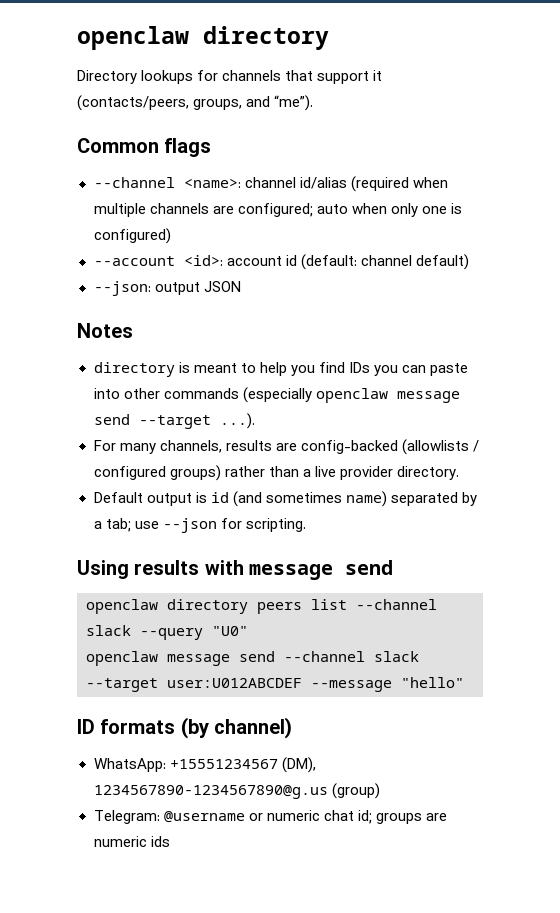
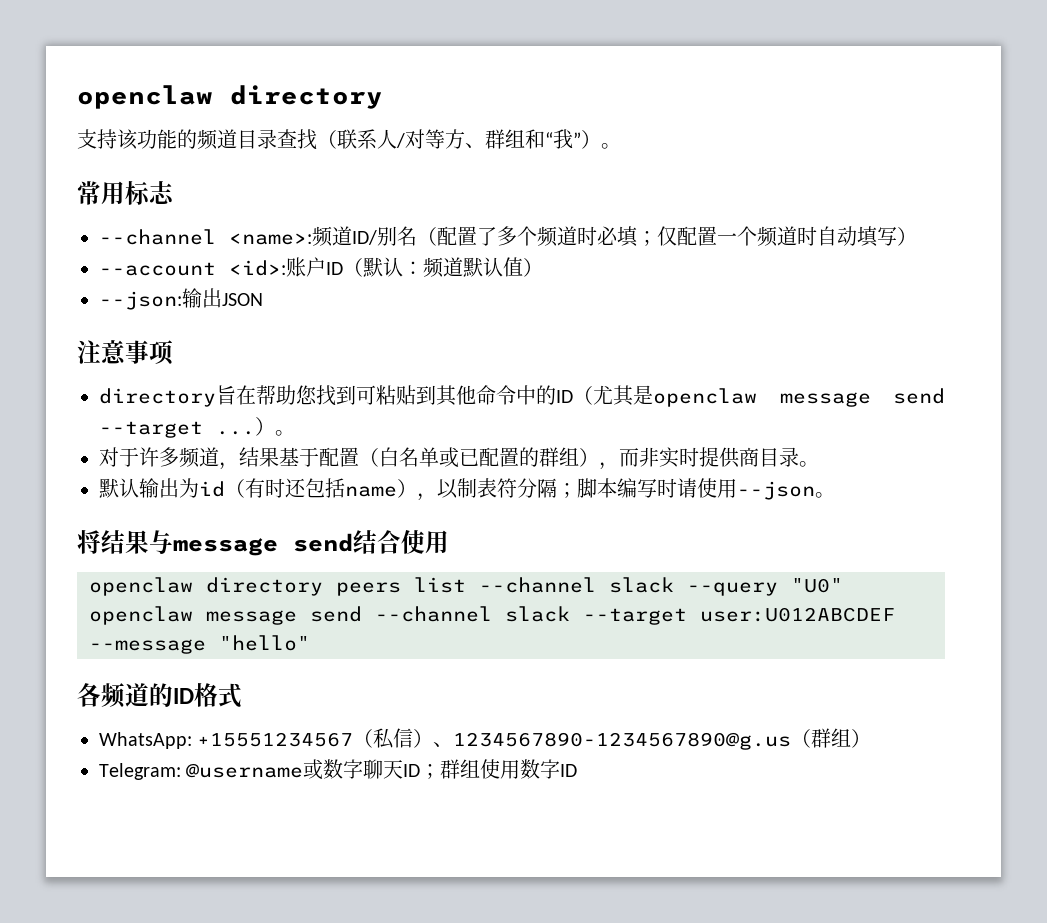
- Directory lookups for channels that support it (contacts/peers, groups, and “me”).
- Common flags
- --channel <name>: channel id/alias (required when multiple channels are configured; auto when only one is configured)
- --account <id>: account id (default: channel default)
+ 支持该功能的频道目录查找（联系人/对等方、群组和“我”）。
+ 常用标志
+ --channel <name>:频道ID/别名（配置了多个频道时必填；仅配置一个频道时自动填写）
+ --account <id>:账户ID（默认：频道默认值）
- --json: output JSON
+ --json:输出JSON
- Notes
- directory is meant to help you find IDs you can paste into other commands (especially openclaw message send --target ...).
- For many channels, results are config-backed (allowlists / configured groups) rather than a live provider directory.
- Default output is id (and sometimes name) separated by a tab; use --json for scripting.
- Using results with message send
+ 注意事项
+ directory旨在帮助您找到可粘贴到其他命令中的ID（尤其是openclaw message send --target ...）。
+ 对于许多频道，结果基于配置（白名单或已配置的群组），而非实时提供商目录。
+ 默认输出为id（有时还包括name），以制表符分隔；脚本编写时请使用--json。
+ 将结果与message send结合使用
- ID formats (by channel)
- WhatsApp: +15551234567 (DM), 1234567890-1234567890@g.us (group)
- Telegram: @username or numeric chat id; groups are numeric ids
+ 各频道的ID格式
+ WhatsApp: +15551234567（私信）、1234567890-1234567890@g.us（群组）
+ Telegram: @username或数字聊天ID；群组使用数字ID

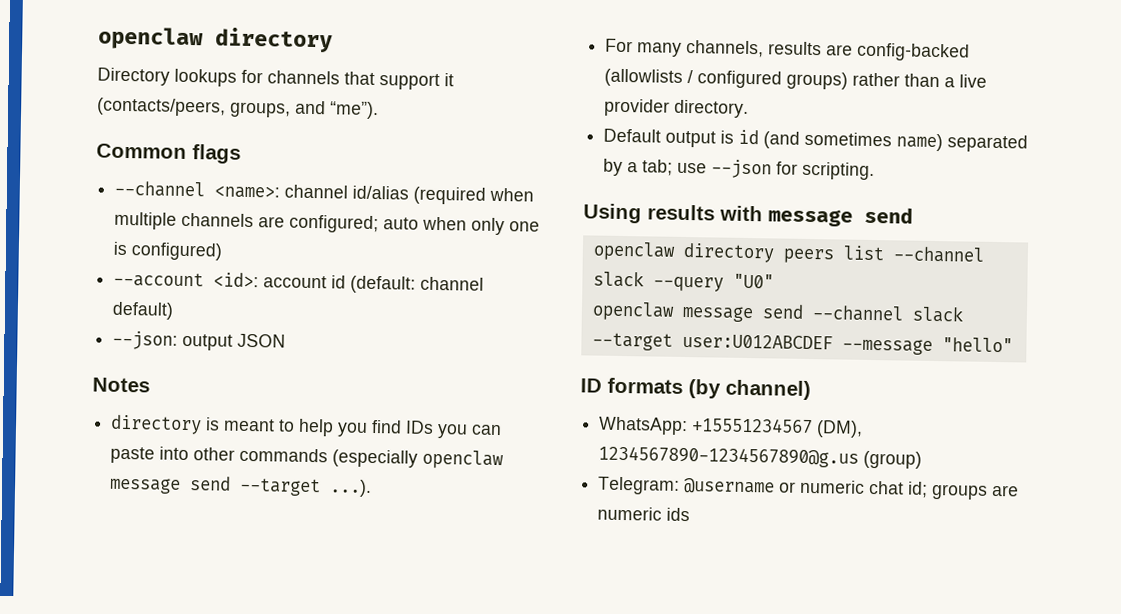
- 支持该功能的频道目录查找（联系人/对等方、群组和“我”）。
- 常用标志
- --channel <name>:频道ID/别名（配置了多个频道时必填；仅配置一个频道时自动填写）
- --account <id>:账户ID（默认：频道默认值）
+ Directory lookups for channels that support it (contacts/peers, groups, and “me”).
+ Common flags
+ --channel <name>: channel id/alias (required when multiple channels are configured; auto when only one is configured)
+ --account <id>: account id (default: channel default)
- --json:输出JSON
+ --json: output JSON
- 注意事项
- directory旨在帮助您找到可粘贴到其他命令中的ID（尤其是openclaw message send --target ...）。
- 对于许多频道，结果基于配置（白名单或已配置的群组），而非实时提供商目录。
- 默认输出为id（有时还包括name），以制表符分隔；脚本编写时请使用--json。
- 将结果与message send结合使用
+ Notes
+ directory is meant to help you find IDs you can paste into other commands (especially openclaw message send --target ...).
+ For many channels, results are config-backed (allowlists / configured groups) rather than a live provider directory.
+ Default output is id (and sometimes name) separated by a tab; use --json for scripting.
+ Using results with message send
- 各频道的ID格式
- WhatsApp: +15551234567（私信）、1234567890-1234567890@g.us（群组）
- Telegram: @username或数字聊天ID；群组使用数字ID
+ ID formats (by channel)
+ WhatsApp: +15551234567 (DM), 1234567890-1234567890@g.us (group)
+ Telegram: @username or numeric chat id; groups are numeric ids

